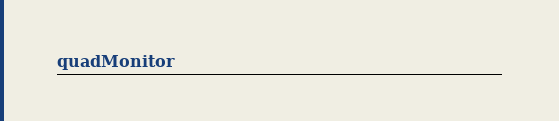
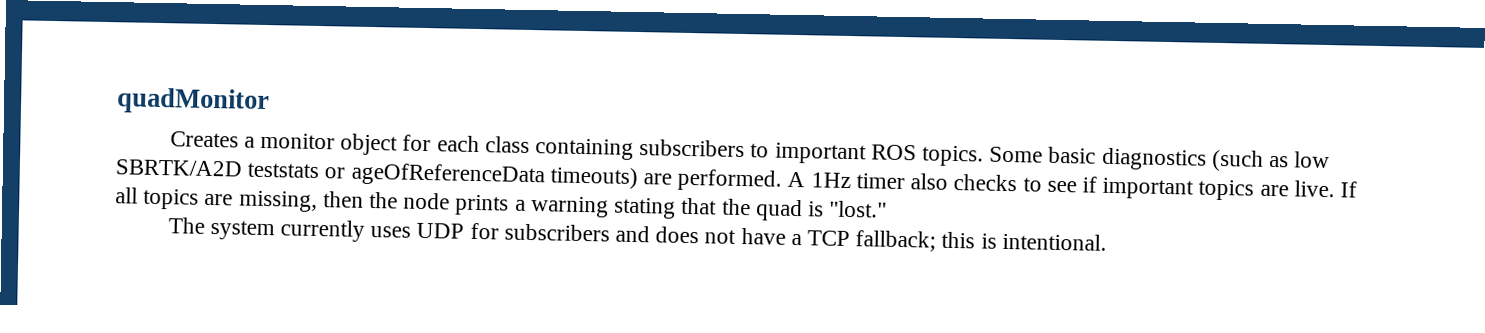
+ Creates a monitor object for each class containing subscribers to important ROS topics. Some basic diagnostics (such as low SBRTK/A2D teststats or ageOfReferenceData timeouts) are performed. A 1Hz timer also checks to see if important topics are live. If all topics are missing, then the node prints a warning stating that the quad is "lost."
+ The system currently uses UDP for subscribers and does not have a TCP fallback; this is intentional.

